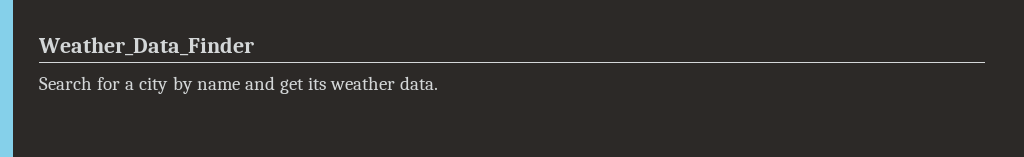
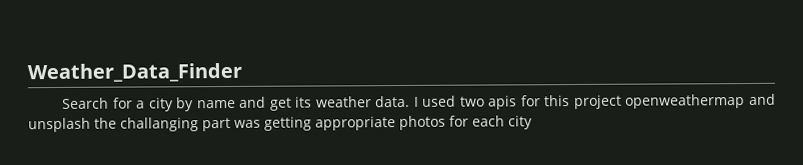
+ I used two apis for this project openweathermap and unsplash the challanging part was getting appropriate photos for each city

